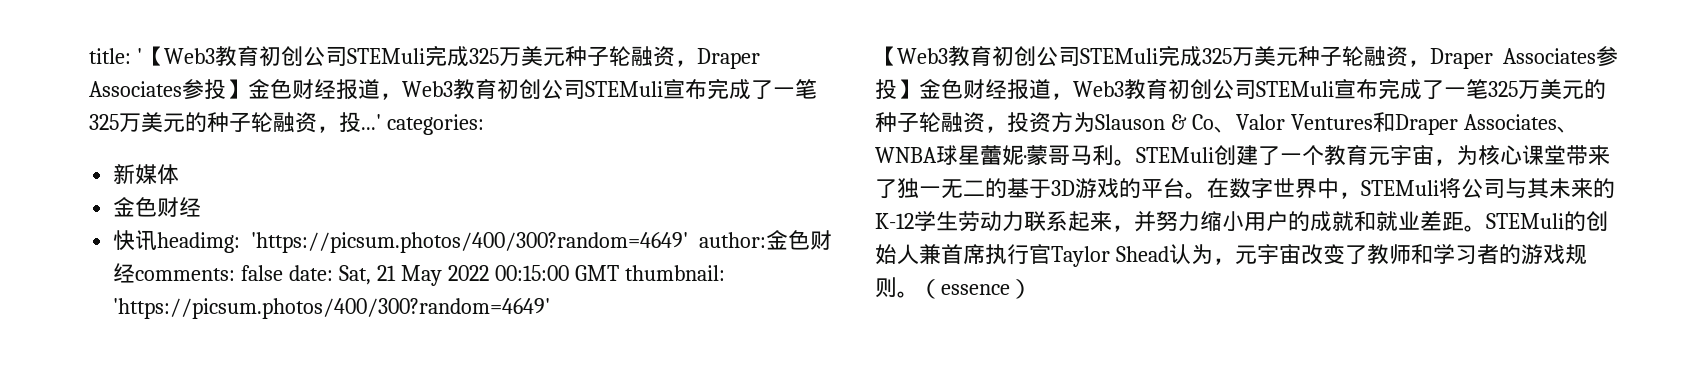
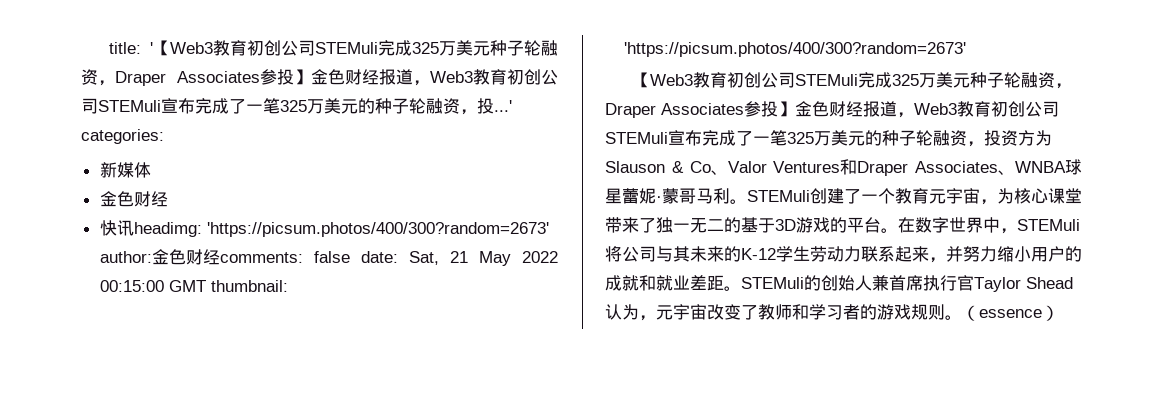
- 快讯headimg: 'https://picsum.photos/400/300?random=4649' author:金色财经comments: false date: Sat, 21 May 2022 00:15:00 GMT thumbnail: 'https://picsum.photos/400/300?random=4649'
+ 快讯headimg: 'https://picsum.photos/400/300?random=2673' author:金色财经comments: false date: Sat, 21 May 2022 00:15:00 GMT thumbnail: 'https://picsum.photos/400/300?random=2673'

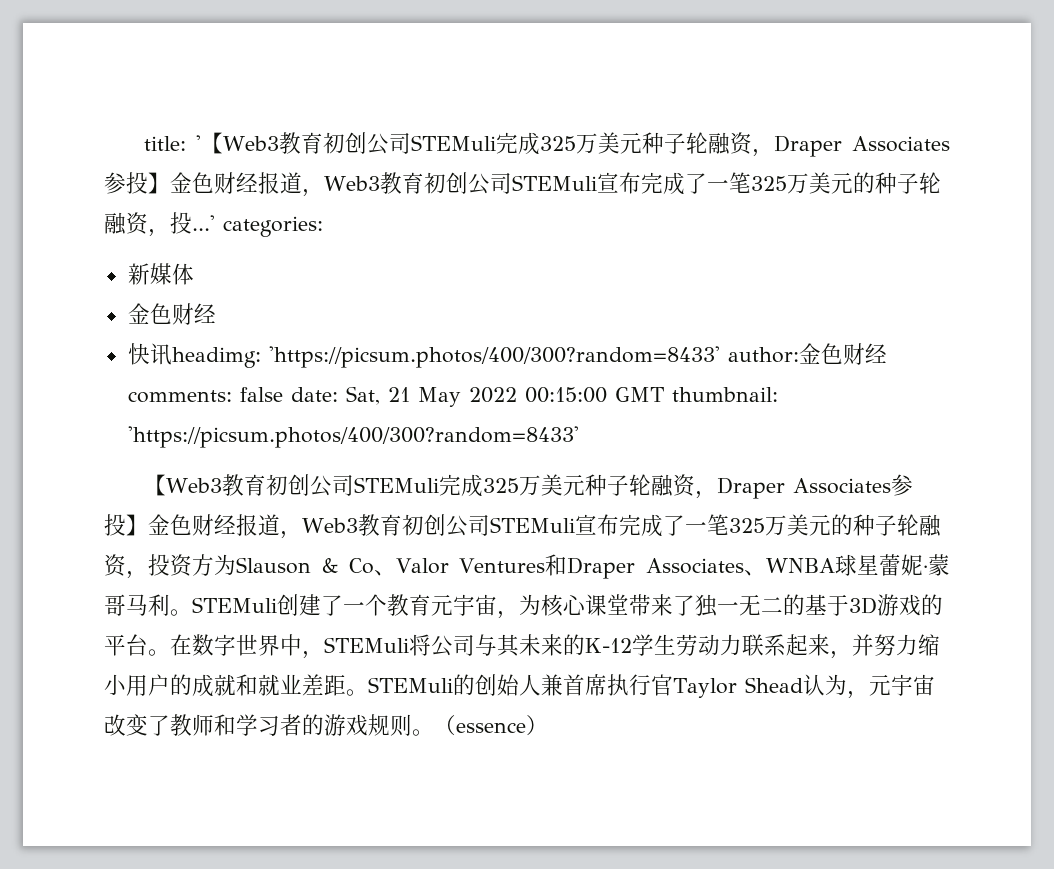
- 快讯headimg: 'https://picsum.photos/400/300?random=2673' author:金色财经comments: false date: Sat, 21 May 2022 00:15:00 GMT thumbnail: 'https://picsum.photos/400/300?random=2673'
+ 快讯headimg: 'https://picsum.photos/400/300?random=8433' author:金色财经comments: false date: Sat, 21 May 2022 00:15:00 GMT thumbnail: 'https://picsum.photos/400/300?random=8433'

